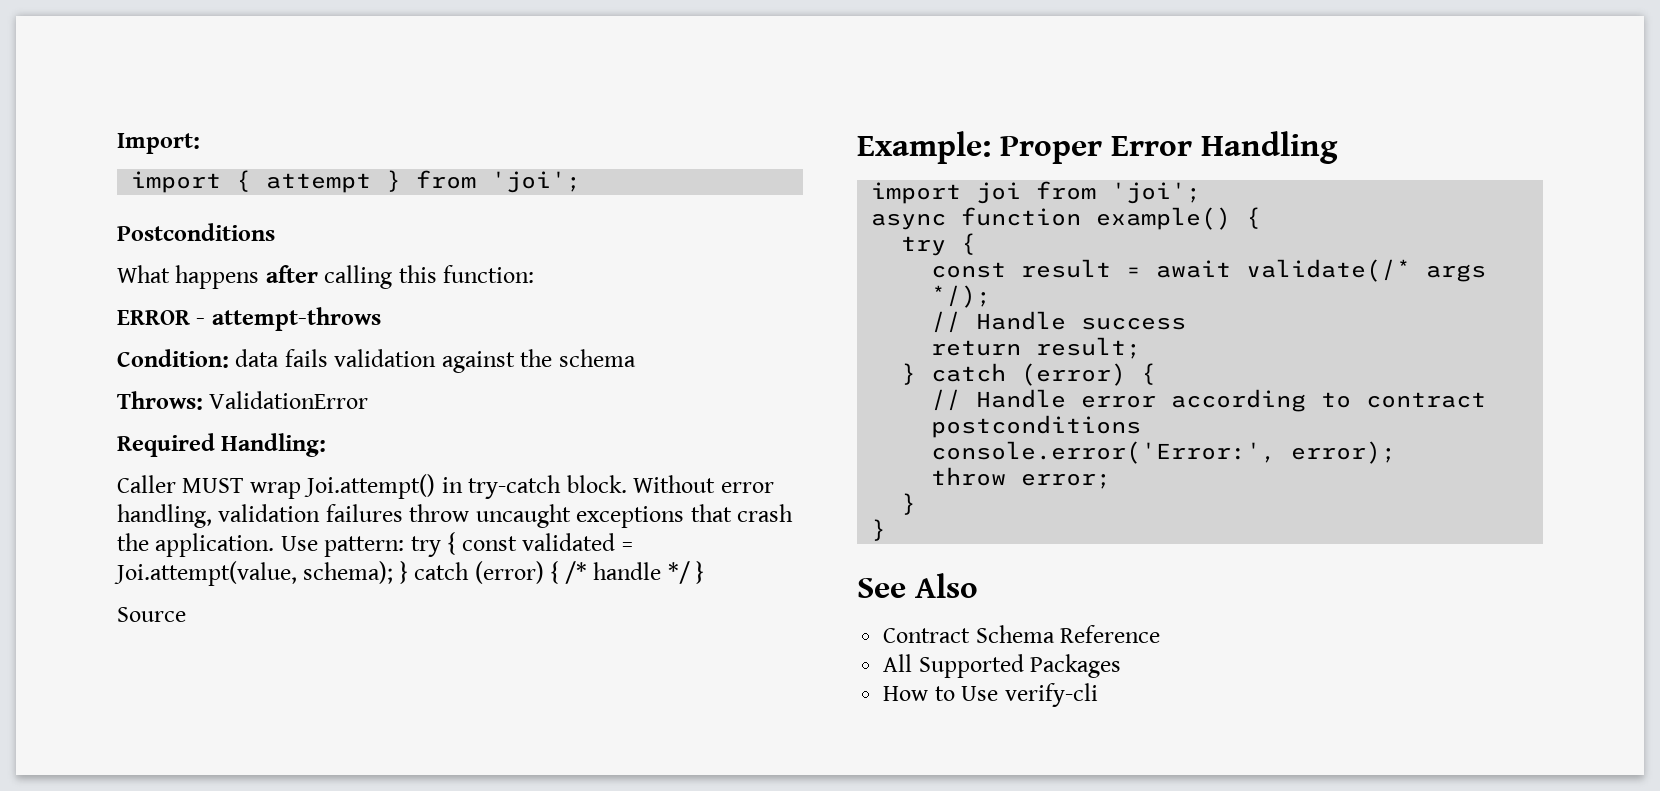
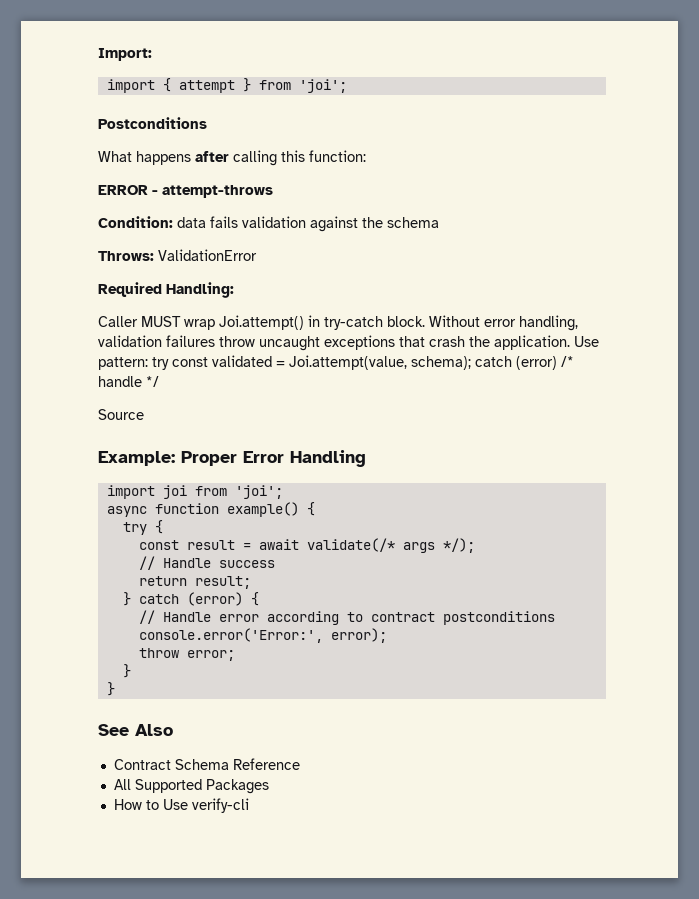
- Use pattern: try { const validated = Joi.attempt(value, schema); } catch (error) { /* handle */ }
+ Use pattern: try const validated = Joi.attempt(value, schema); catch (error) /* handle */

